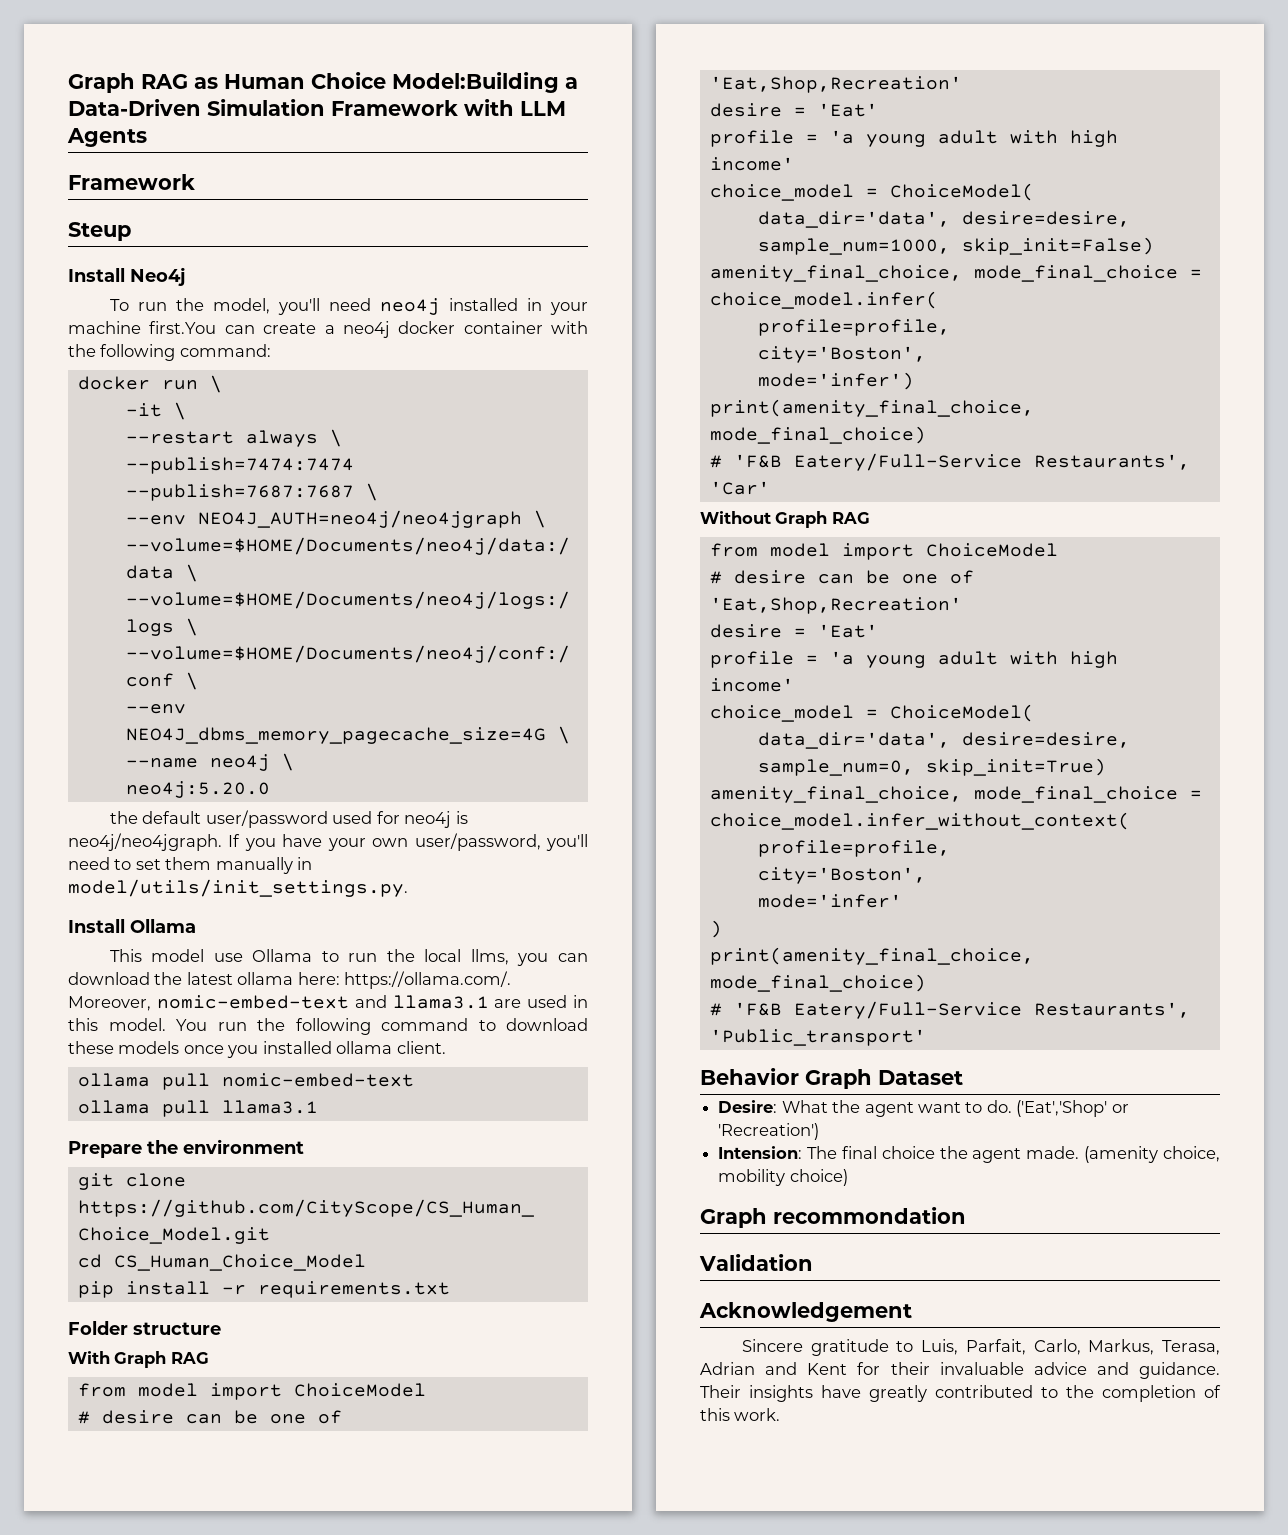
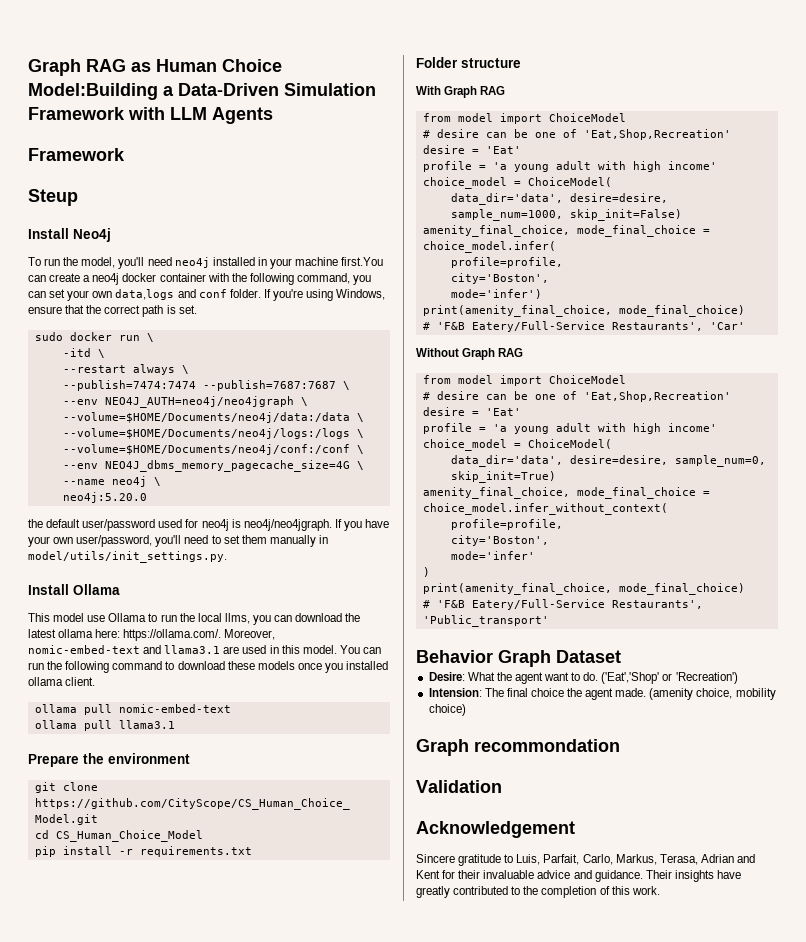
- To run the model, you'll need neo4j installed in your machine first.You can create a neo4j docker container with the following command:
- docker run \
+ To run the model, you'll need neo4j installed in your machine first.You can create a neo4j docker container with the following command, you can set your own data,logs and conf folder. If you're using Windows, ensure that the correct path is set.
+ sudo docker run \
- -it \
+ -itd \
- You run the following command to download these models once you installed ollama client.
+ You can run the following command to download these models once you installed ollama client.

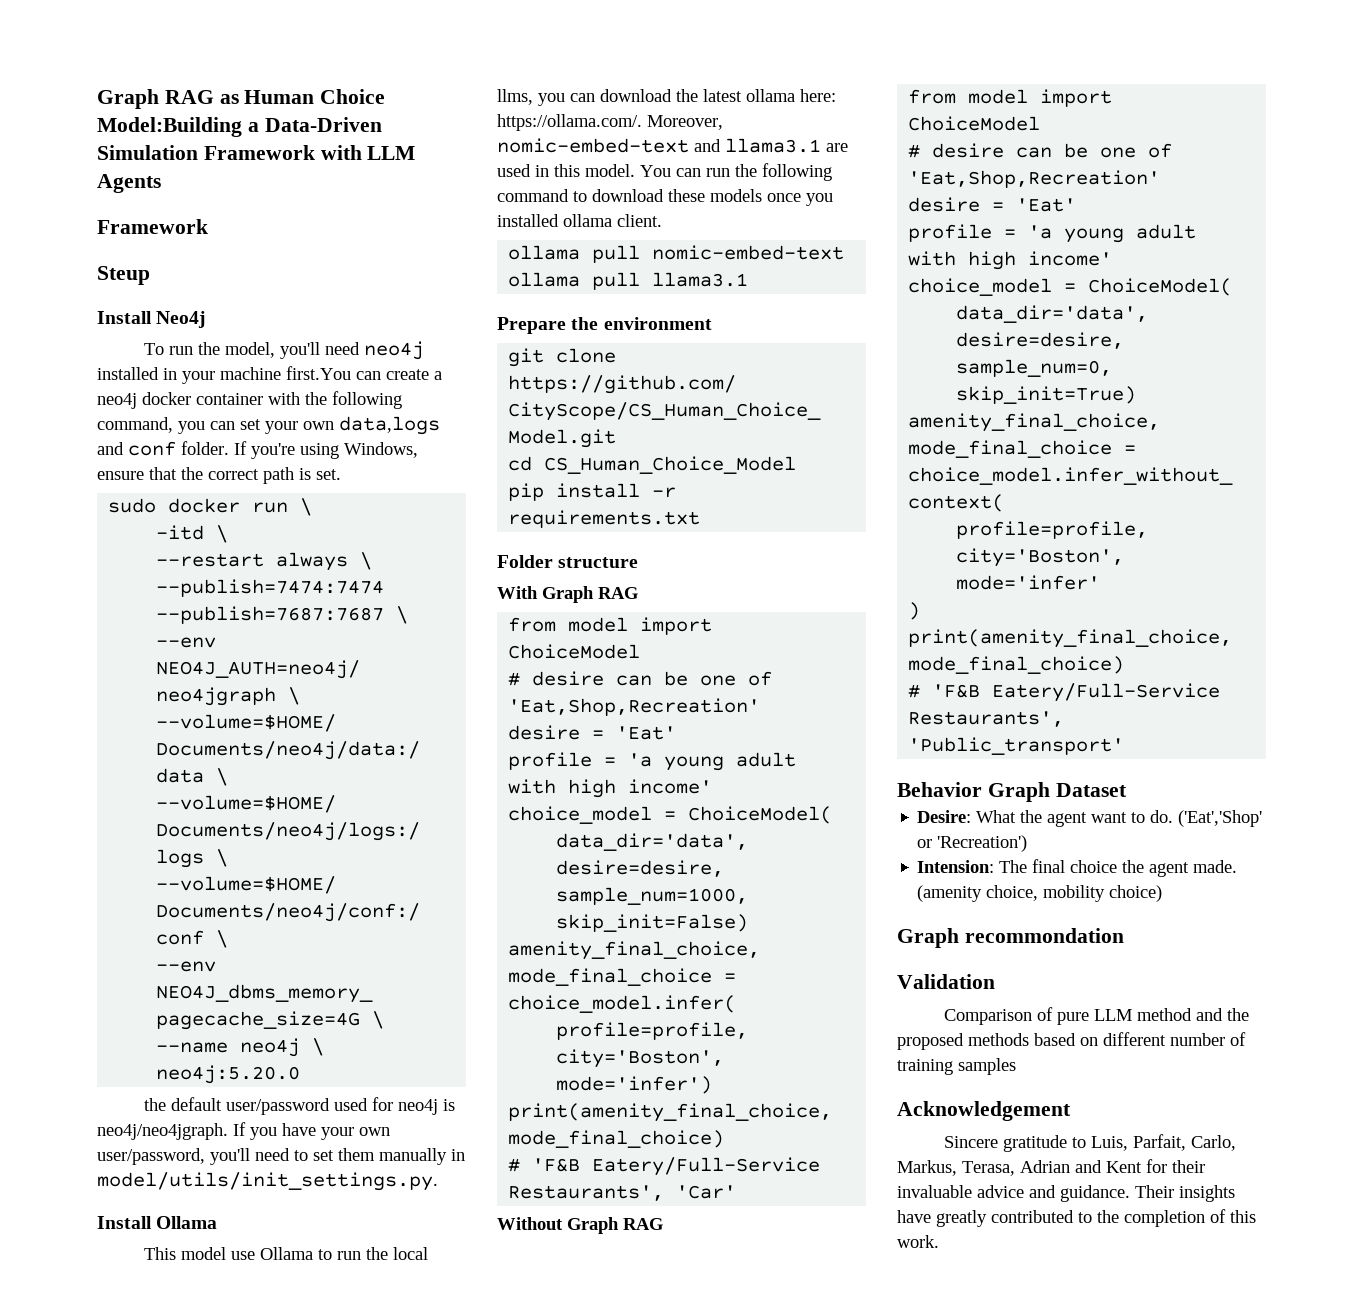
+ Comparison of pure LLM method and the proposed methods based on different number of training samples

